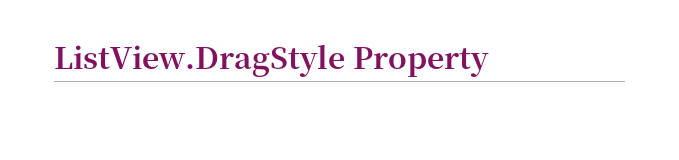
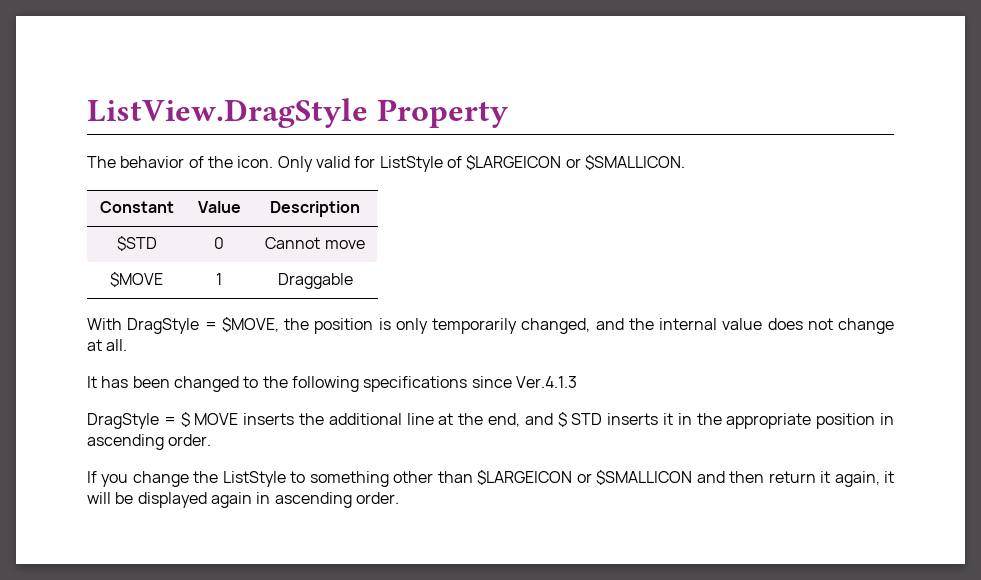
+ The behavior of the icon. Only valid for ListStyle of $LARGEICON or $SMALLICON.
+ Constant | Value | Description
+ $STD | 0 | Cannot move
+ $MOVE | 1 | Draggable
+ With DragStyle = $MOVE, the position is only temporarily changed, and the internal value does not change at all.
+ It has been changed to the following specifications since Ver.4.1.3
+ DragStyle = $ MOVE inserts the additional line at the end, and $ STD inserts it in the appropriate position in ascending order.
+ If you change the ListStyle to something other than $LARGEICON or $SMALLICON and then return it again, it will be displayed again in ascending order.

